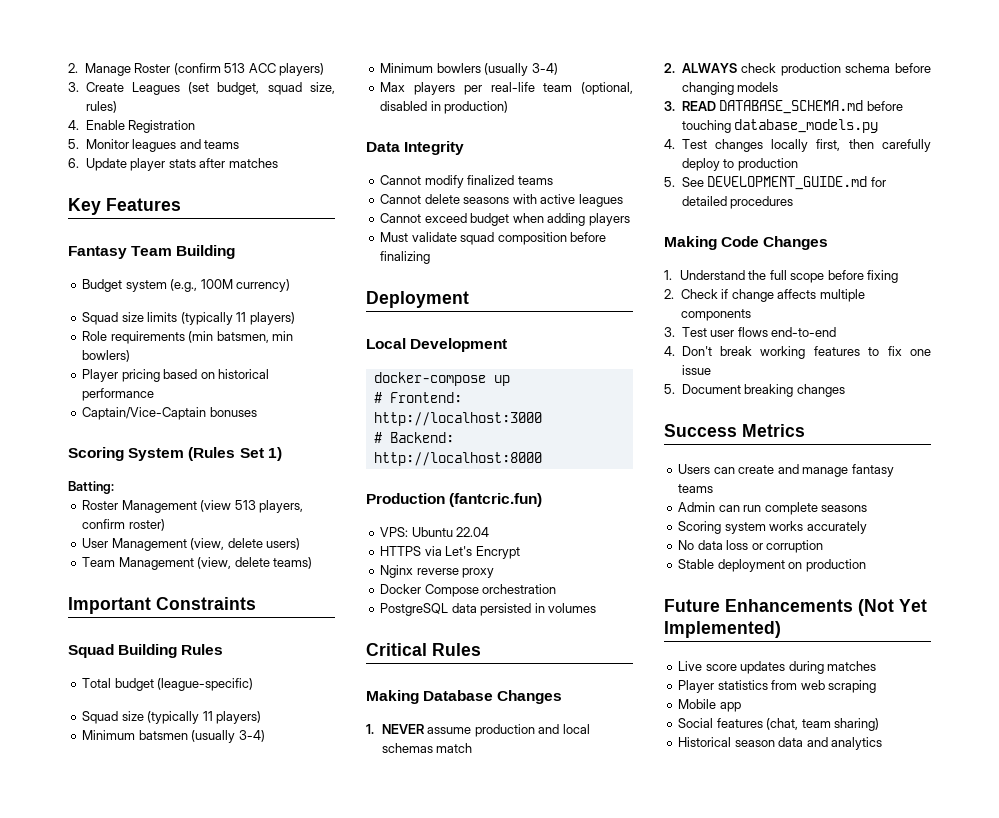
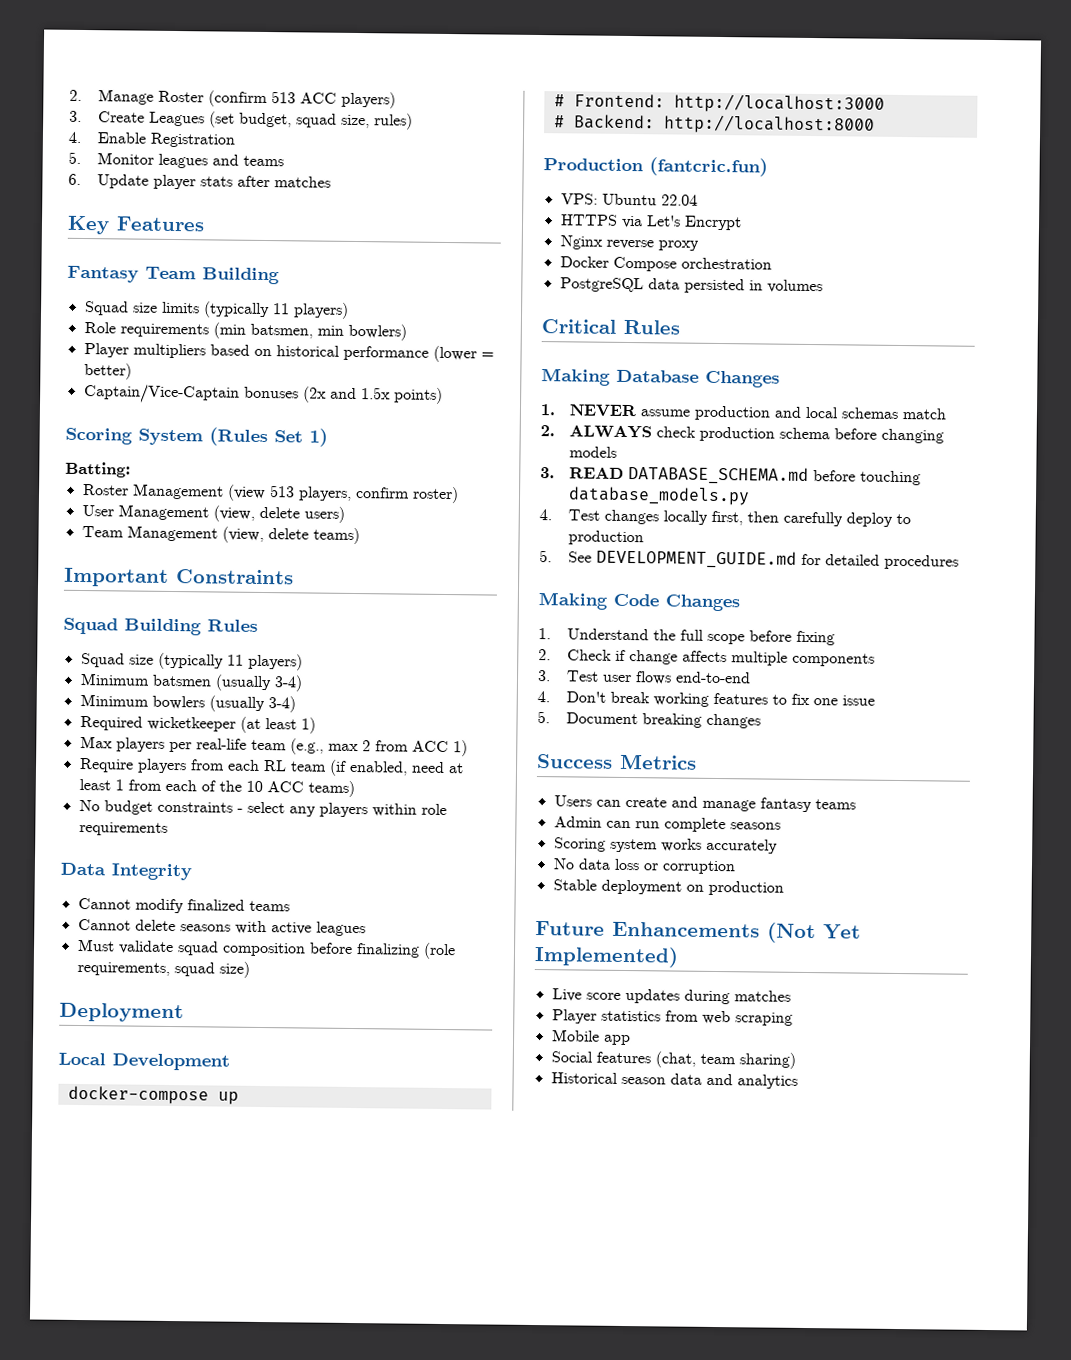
- Budget system (e.g., 100M currency)
- Player pricing based on historical performance
+ Player multipliers based on historical performance (lower = better)
- Captain/Vice-Captain bonuses
+ Captain/Vice-Captain bonuses (2x and 1.5x points)
- Total budget (league-specific)
+ Required wicketkeeper (at least 1)
- Max players per real-life team (optional, disabled in production)
+ Max players per real-life team (e.g., max 2 from ACC 1)
+ Require players from each RL team (if enabled, need at least 1 from each of the 10 ACC teams)
+ No budget constraints - select any players within role requirements
- Cannot exceed budget when adding players
- Must validate squad composition before finalizing
+ Must validate squad composition before finalizing (role requirements, squad size)

